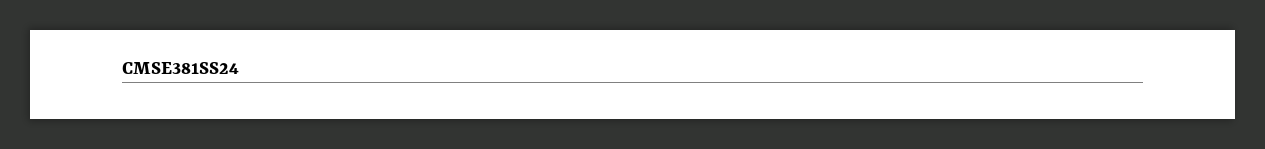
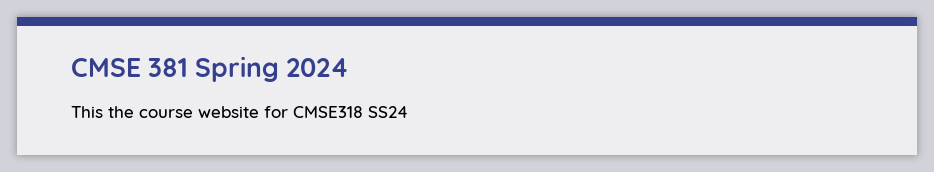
- CMSE381SS24
+ CMSE 381 Spring 2024
+ This the course website for CMSE318 SS24

